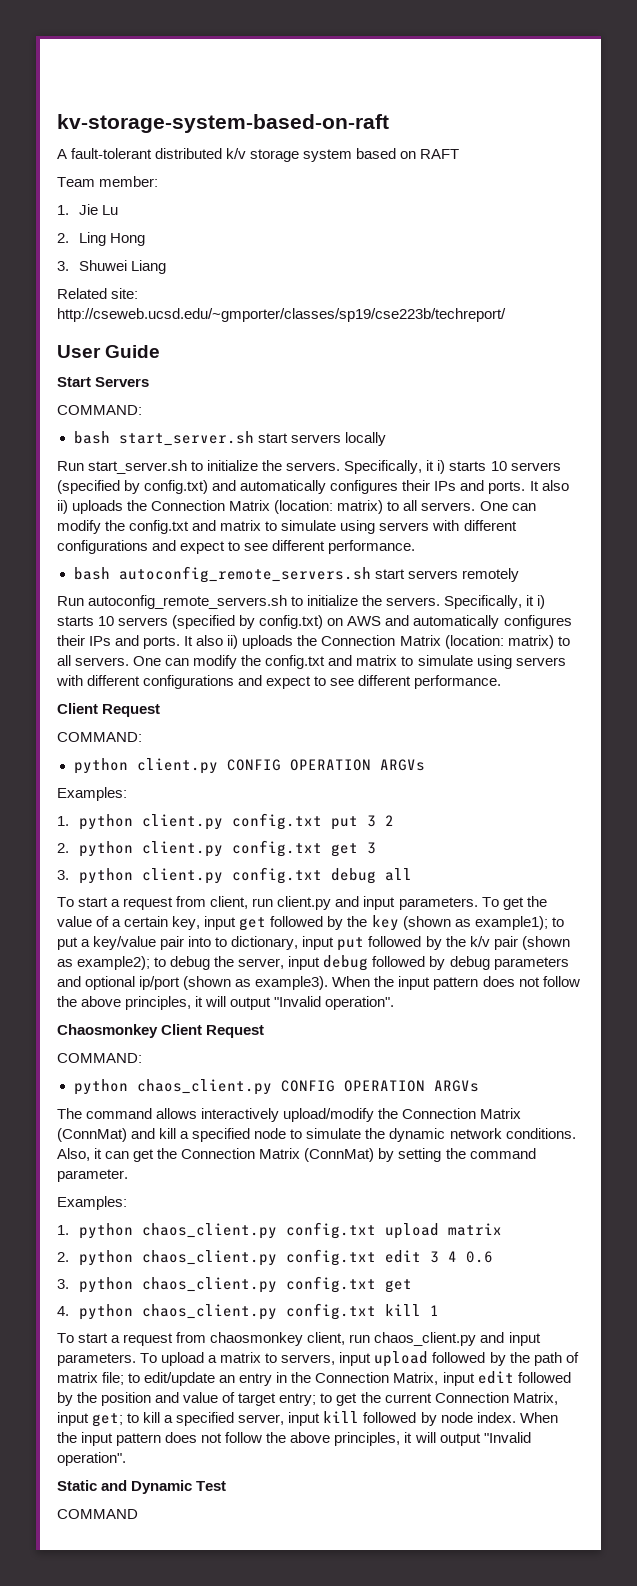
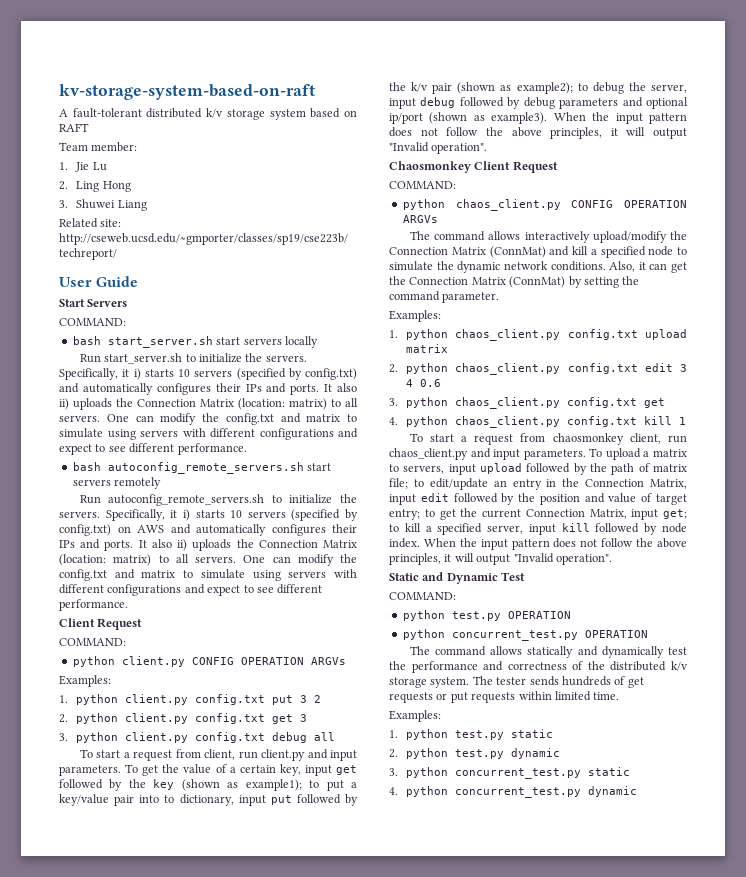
  Static and Dynamic Test
- COMMAND
+ COMMAND:
+ python test.py OPERATION
+ python concurrent_test.py OPERATION
+ The command allows statically and dynamically test the performance and correctness of the distributed k/v storage system. The tester sends hundreds of get requests or put requests within limited time.
+ Examples:
+ 1. python test.py static
+ 2. python test.py dynamic
+ 3. python concurrent_test.py static
+ 4. python concurrent_test.py dynamic

